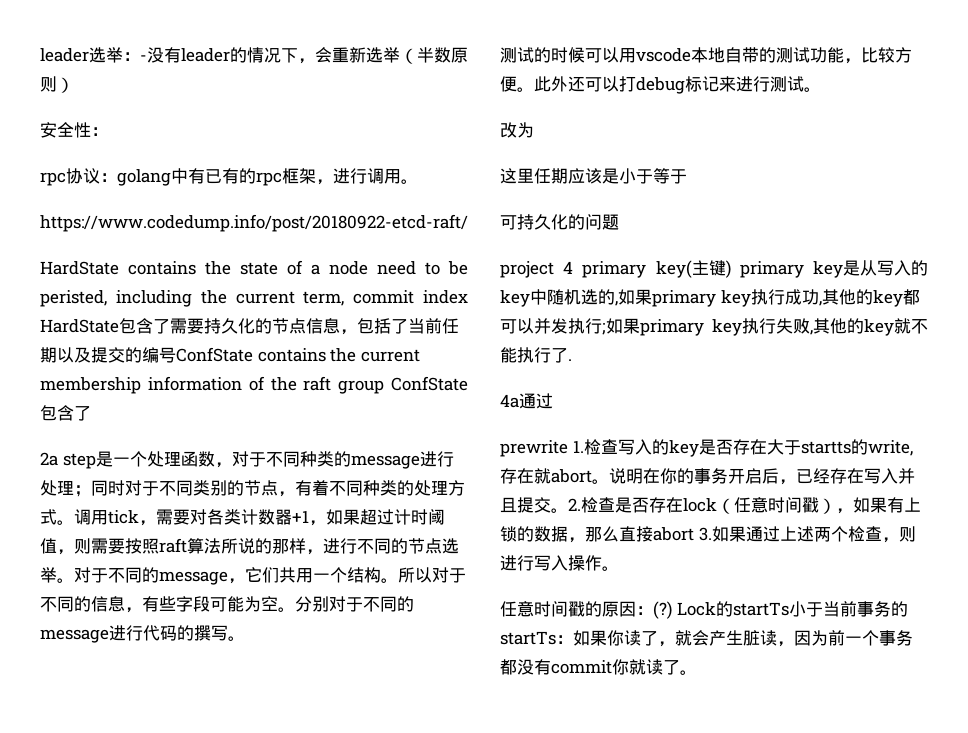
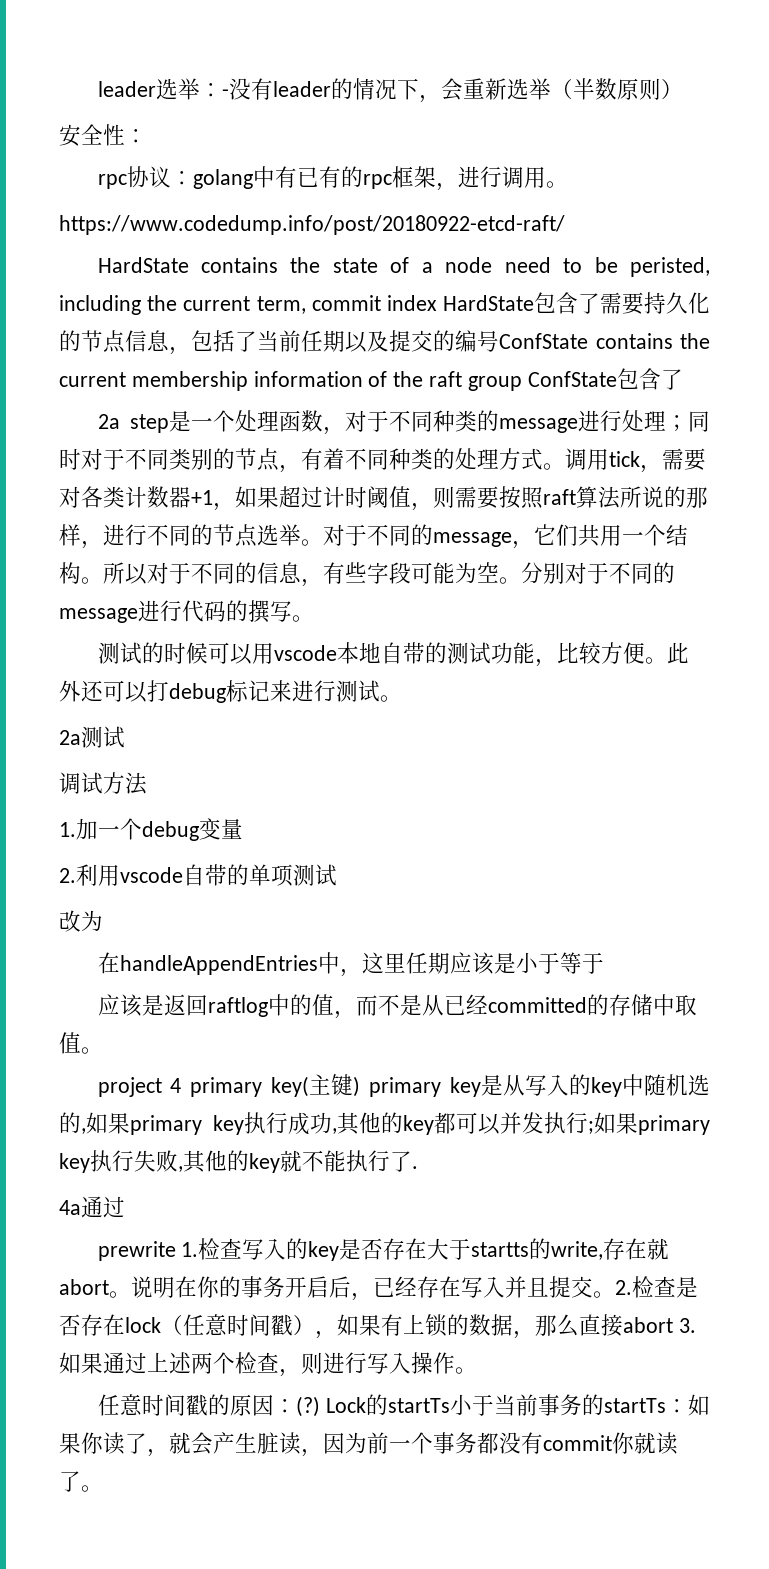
+ 2a测试
+ 调试方法
+ 1.加一个debug变量
+ 2.利用vscode自带的单项测试
- 这里任期应该是小于等于
+ 在handleAppendEntries中，这里任期应该是小于等于
- 可持久化的问题
+ 应该是返回raftlog中的值，而不是从已经committed的存储中取值。

